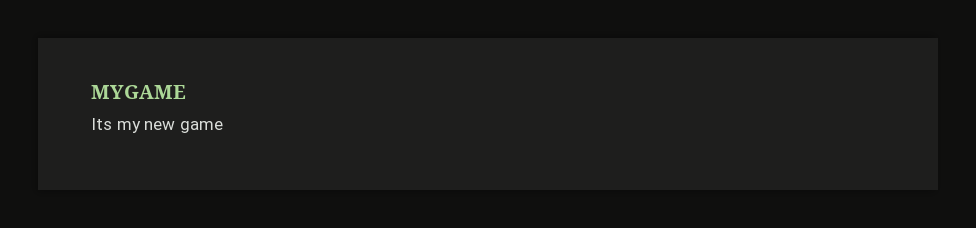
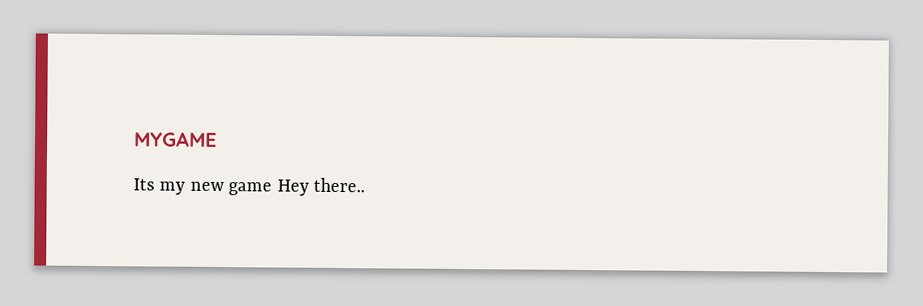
- Its my new game
+ Its my new game Hey there..

